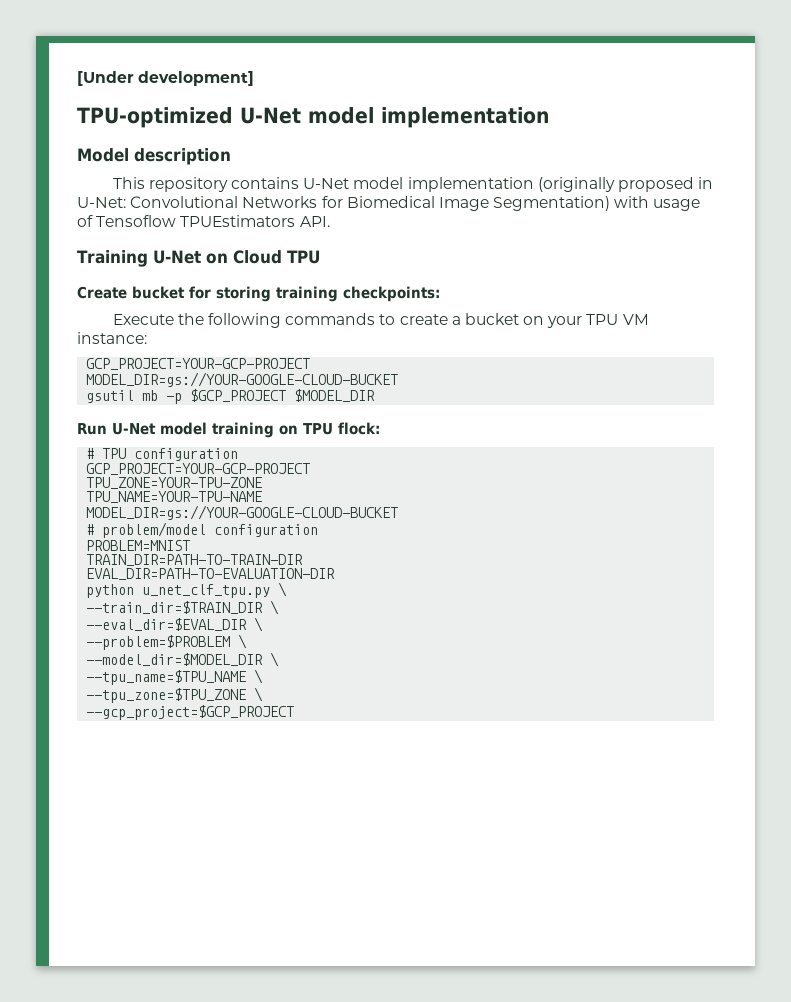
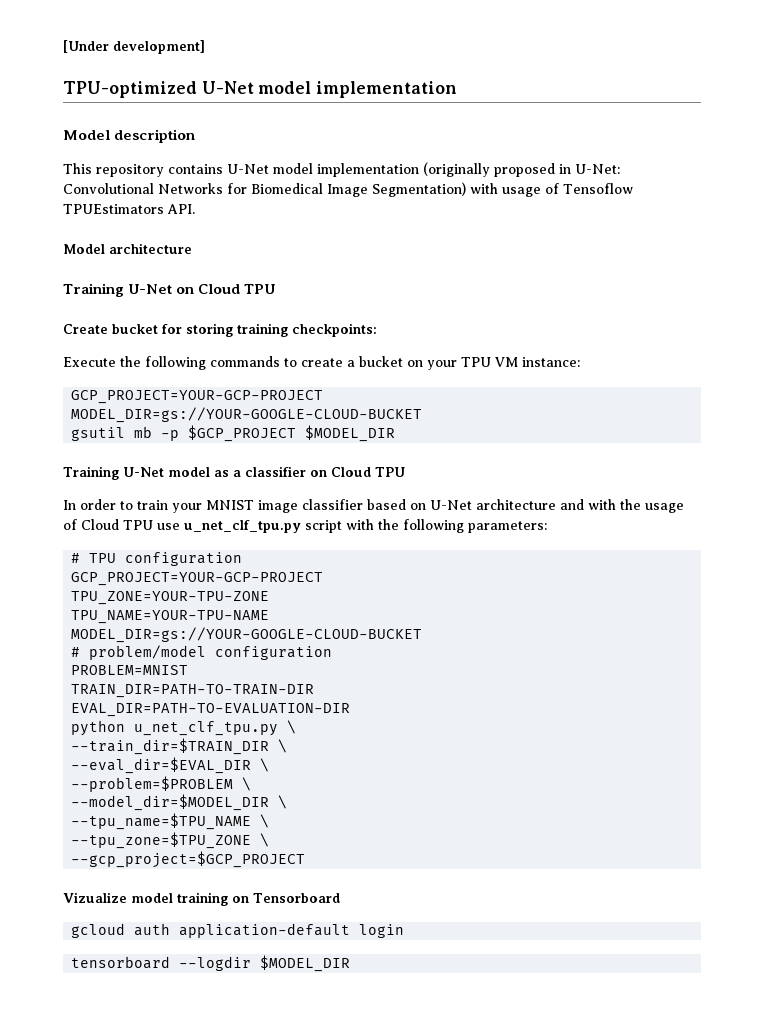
+ Model architecture
- Run U-Net model training on TPU flock:
+ Training U-Net model as a classifier on Cloud TPU
+ In order to train your MNIST image classifier based on U-Net architecture and with the usage of Cloud TPU use u_net_clf_tpu.py script with the following parameters:
+ Vizualize model training on Tensorboard
+ gcloud auth application-default login
+ tensorboard --logdir $MODEL_DIR

